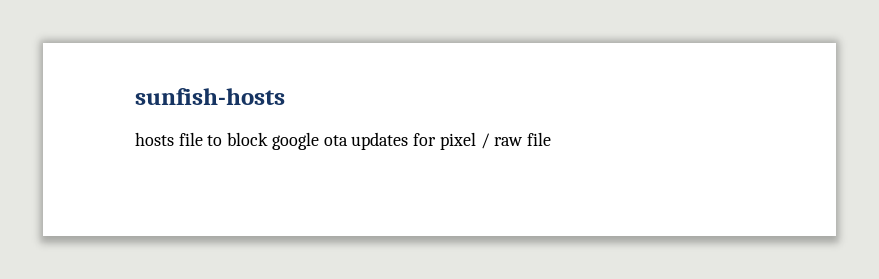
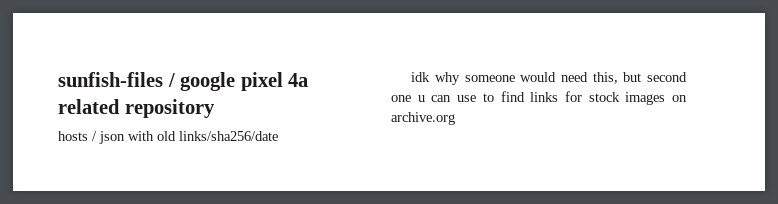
- sunfish-hosts
- hosts file to block google ota updates for pixel / raw file
+ sunfish-files / google pixel 4a related repository
+ hosts / json with old links/sha256/date
+ idk why someone would need this, but second one u can use to find links for stock images on archive.org

